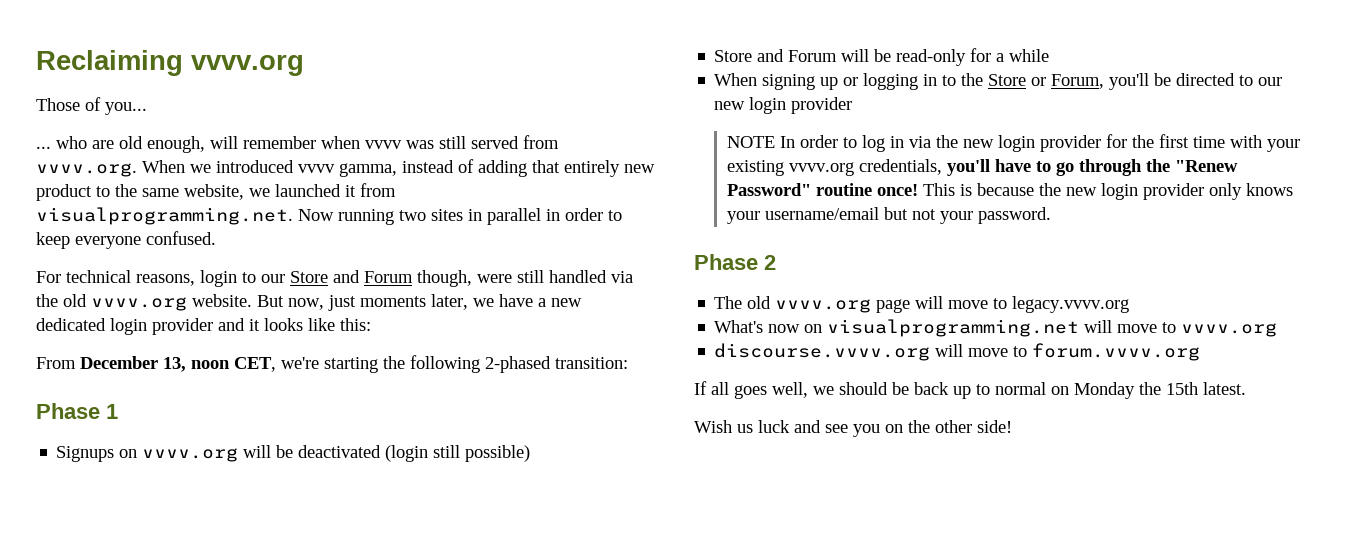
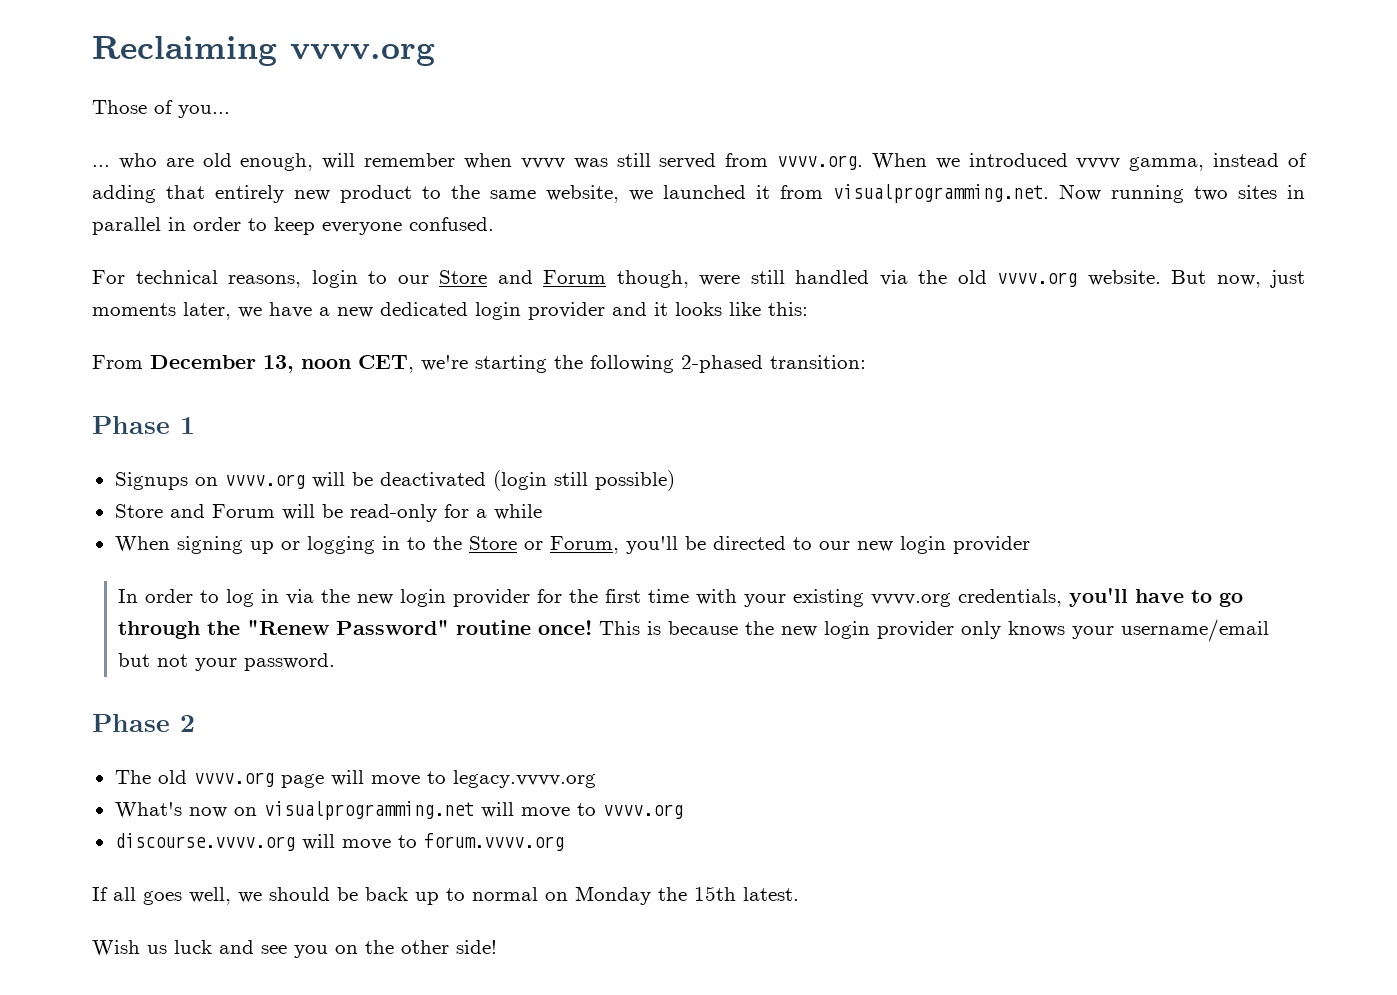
- NOTE In order to log in via the new login provider for the first time with your existing vvvv.org credentials, you'll have to go through the "Renew Password" routine once!
+ In order to log in via the new login provider for the first time with your existing vvvv.org credentials, you'll have to go through the "Renew Password" routine once!

